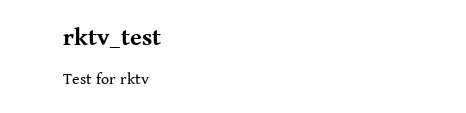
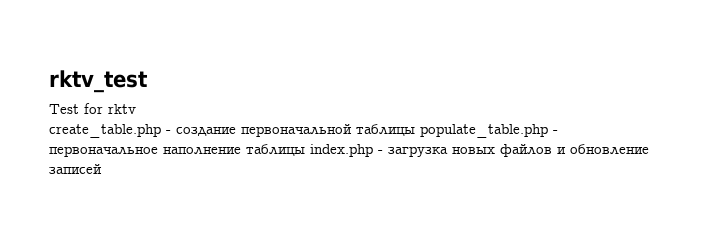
+ create_table.php - создание первоначальной таблицы populate_table.php - первоначальное наполнение таблицы index.php - загрузка новых файлов и обновление записей

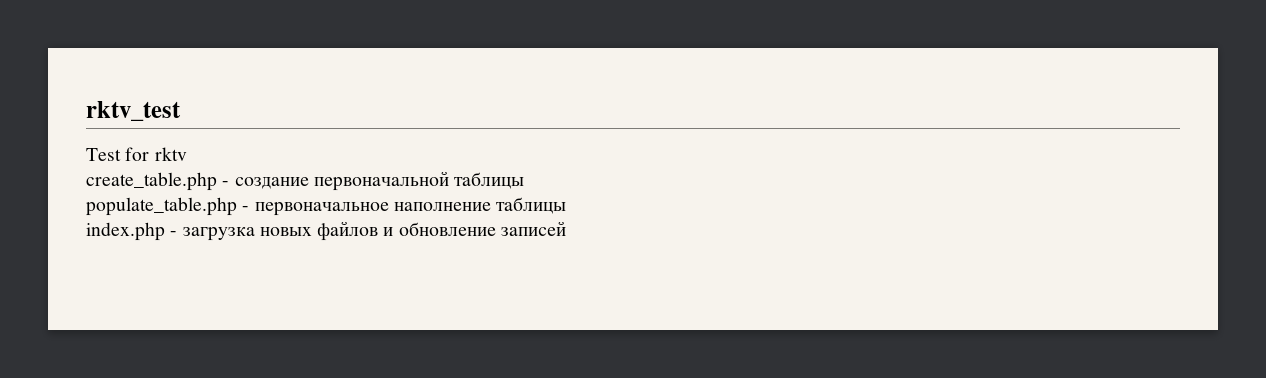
- create_table.php - создание первоначальной таблицы populate_table.php - первоначальное наполнение таблицы index.php - загрузка новых файлов и обновление записей
+ create_table.php - создание первоначальной таблицы
+ populate_table.php - первоначальное наполнение таблицы
+ index.php - загрузка новых файлов и обновление записей

